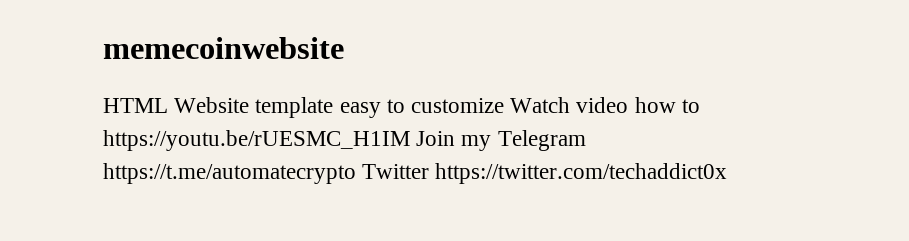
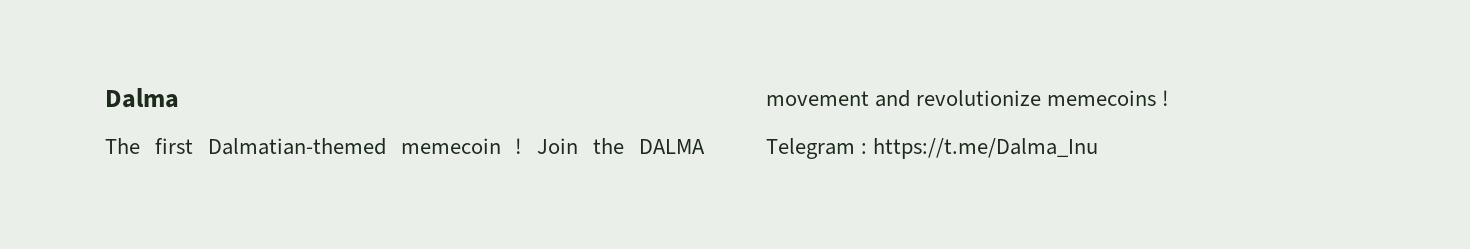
- memecoinwebsite
- HTML Website template easy to customize Watch video how to https://youtu.be/rUESMC_H1IM Join my Telegram https://t.me/automatecrypto Twitter https://twitter.com/techaddict0x
+ Dalma
+ The first Dalmatian-themed memecoin ! Join the DALMA movement and revolutionize memecoins !
+ Telegram : https://t.me/Dalma_Inu

